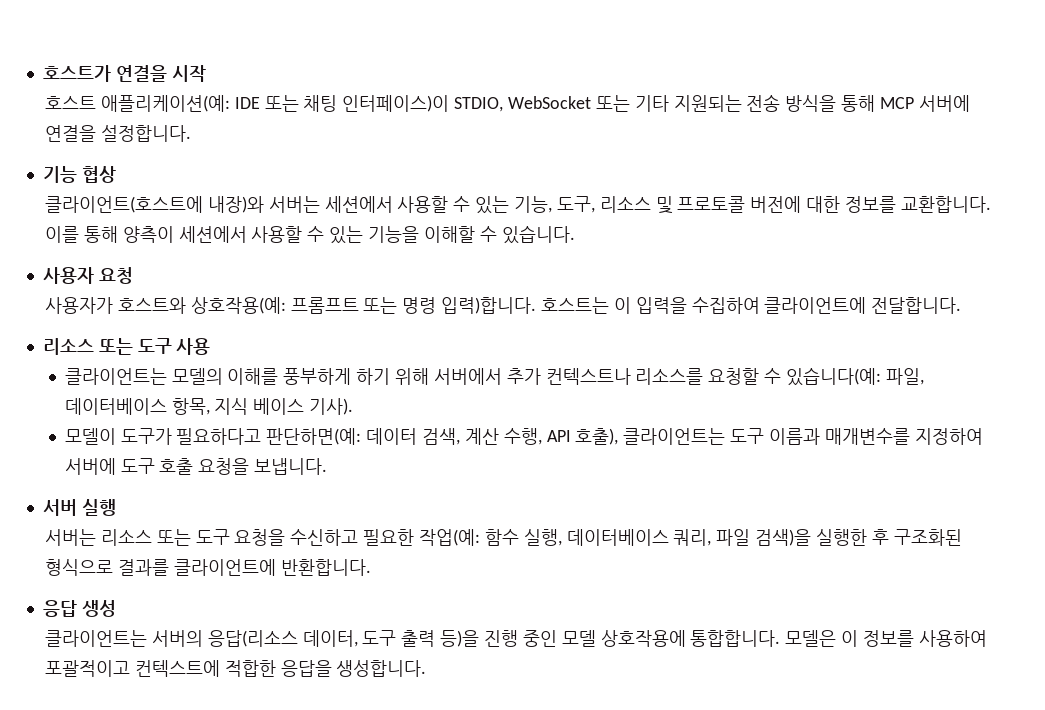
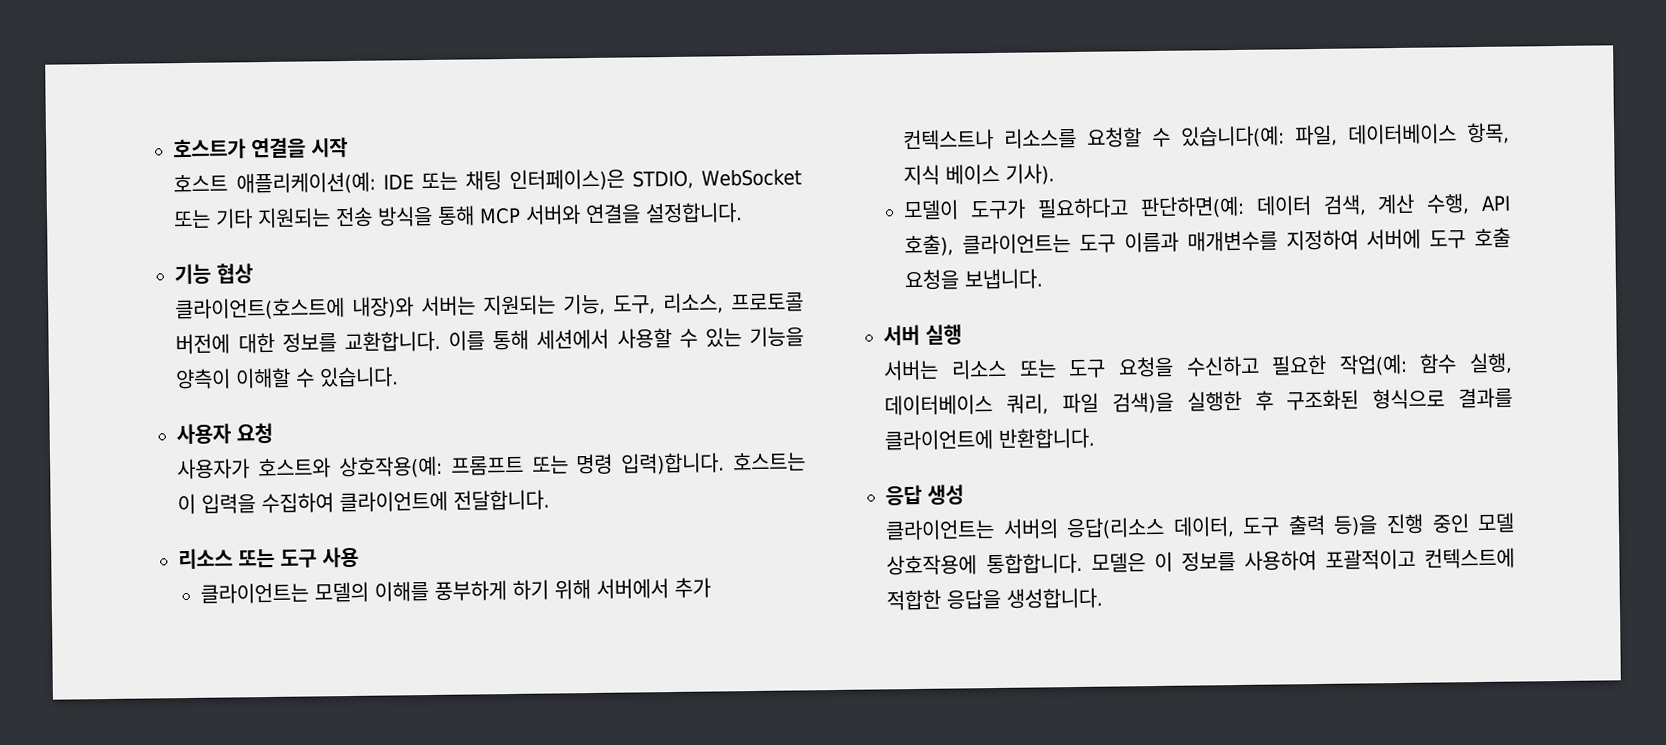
- 호스트 애플리케이션(예: IDE 또는 채팅 인터페이스)이 STDIO, WebSocket 또는 기타 지원되는 전송 방식을 통해 MCP 서버에 연결을 설정합니다.
+ 호스트 애플리케이션(예: IDE 또는 채팅 인터페이스)은 STDIO, WebSocket 또는 기타 지원되는 전송 방식을 통해 MCP 서버와 연결을 설정합니다.
- 클라이언트(호스트에 내장)와 서버는 세션에서 사용할 수 있는 기능, 도구, 리소스 및 프로토콜 버전에 대한 정보를 교환합니다.
+ 클라이언트(호스트에 내장)와 서버는 지원되는 기능, 도구, 리소스, 프로토콜 버전에 대한 정보를 교환합니다.
- 이를 통해 양측이 세션에서 사용할 수 있는 기능을 이해할 수 있습니다.
+ 이를 통해 세션에서 사용할 수 있는 기능을 양측이 이해할 수 있습니다.

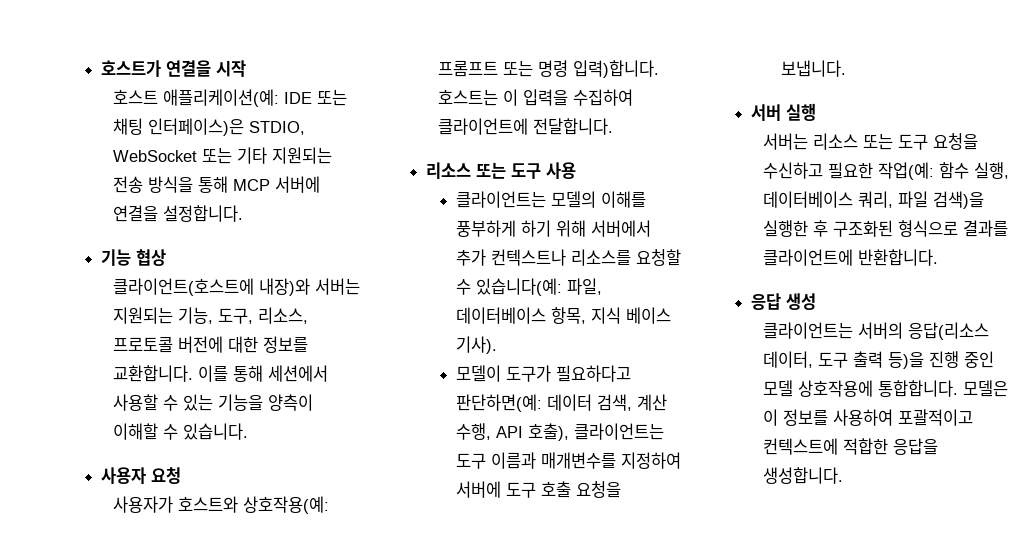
- 호스트 애플리케이션(예: IDE 또는 채팅 인터페이스)은 STDIO, WebSocket 또는 기타 지원되는 전송 방식을 통해 MCP 서버와 연결을 설정합니다.
+ 호스트 애플리케이션(예: IDE 또는 채팅 인터페이스)은 STDIO, WebSocket 또는 기타 지원되는 전송 방식을 통해 MCP 서버에 연결을 설정합니다.

